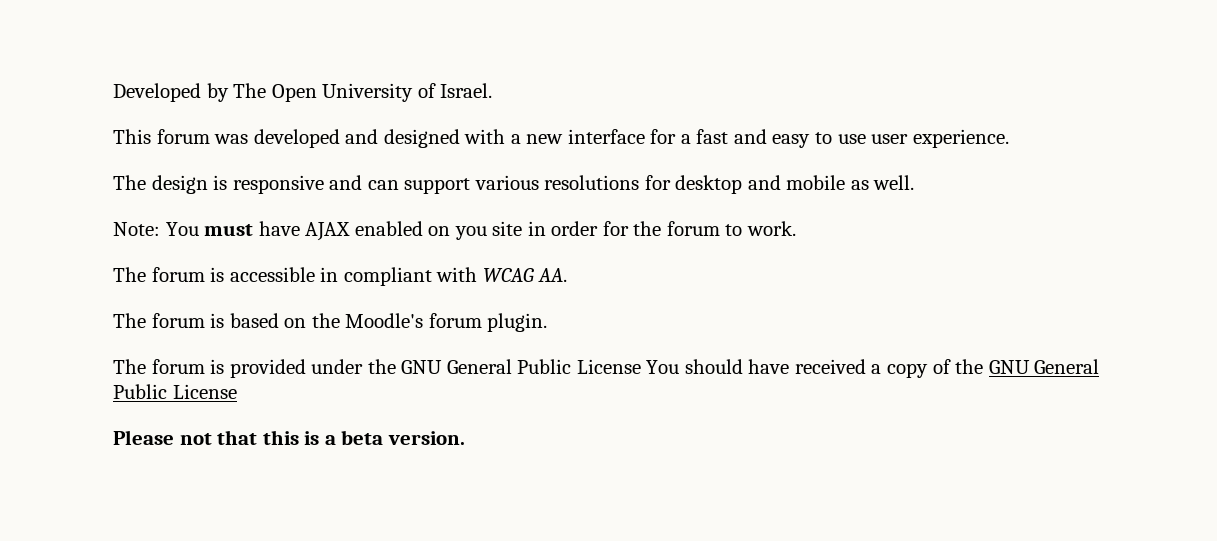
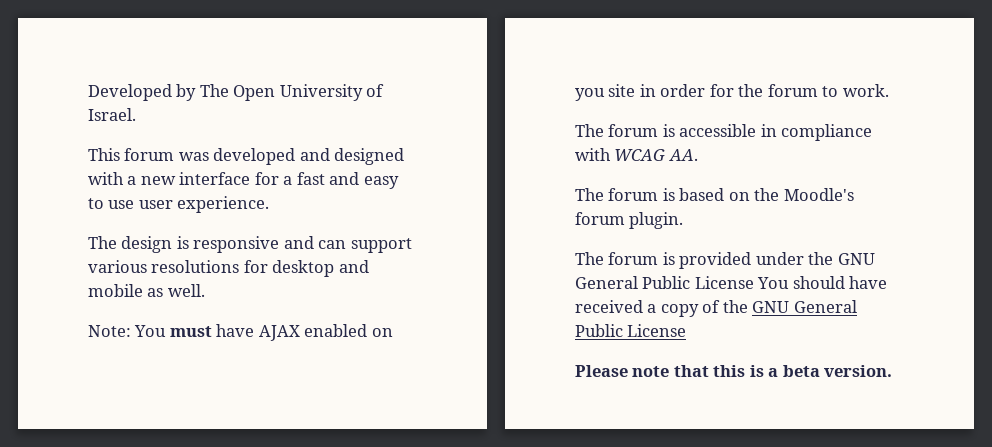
- The forum is accessible in compliant with WCAG AA.
+ The forum is accessible in compliance with WCAG AA.
- Please not that this is a beta version.
+ Please note that this is a beta version.

